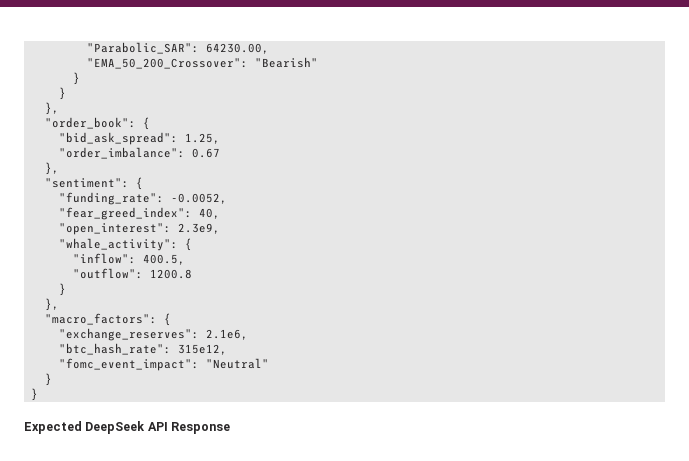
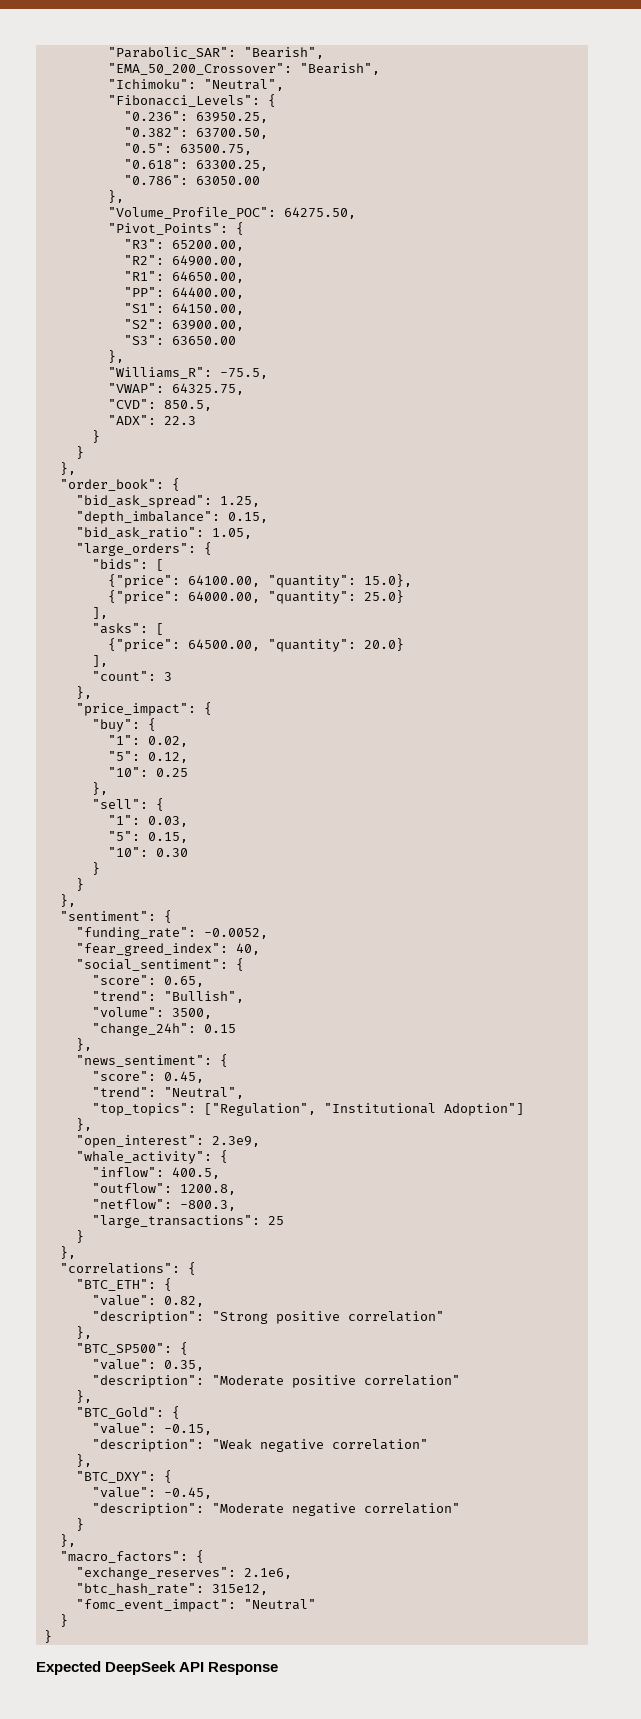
- "Parabolic_SAR": 64230.00,
+ "Parabolic_SAR": "Bearish",
- "EMA_50_200_Crossover": "Bearish"
+ "EMA_50_200_Crossover": "Bearish",
+ "Ichimoku": "Neutral",
+ "Fibonacci_Levels": {
+ "0.236": 63950.25,
+ "0.382": 63700.50,
+ "0.5": 63500.75,
+ "0.618": 63300.25,
+ "0.786": 63050.00
+ },
+ "Volume_Profile_POC": 64275.50,
+ "Pivot_Points": {
+ "R3": 65200.00,
+ "R2": 64900.00,
+ "R1": 64650.00,
+ "PP": 64400.00,
+ "S1": 64150.00,
+ "S2": 63900.00,
+ "S3": 63650.00
+ },
+ "Williams_R": -75.5,
+ "VWAP": 64325.75,
+ "CVD": 850.5,
+ "ADX": 22.3
- "order_imbalance": 0.67
+ "depth_imbalance": 0.15,
+ "bid_ask_ratio": 1.05,
+ "large_orders": {
+ "bids": [
+ {"price": 64100.00, "quantity": 15.0},
+ {"price": 64000.00, "quantity": 25.0}
+ ],
+ "asks": [
+ {"price": 64500.00, "quantity": 20.0}
+ ],
+ "count": 3
+ },
+ "price_impact": {
+ "buy": {
+ "1": 0.02,
+ "5": 0.12,
+ "10": 0.25
+ },
+ "sell": {
+ "1": 0.03,
+ "5": 0.15,
+ "10": 0.30
+ }
+ }
+ "social_sentiment": {
+ "score": 0.65,
+ "trend": "Bullish",
+ "volume": 3500,
+ "change_24h": 0.15
+ },
+ "news_sentiment": {
+ "score": 0.45,
+ "trend": "Neutral",
+ "top_topics": ["Regulation", "Institutional Adoption"]
+ },
- "outflow": 1200.8
+ "outflow": 1200.8,
+ "netflow": -800.3,
+ "large_transactions": 25
+ }
+ },
+ "correlations": {
+ "BTC_ETH": {
+ "value": 0.82,
+ "description": "Strong positive correlation"
+ },
+ "BTC_SP500": {
+ "value": 0.35,
+ "description": "Moderate positive correlation"
+ },
+ "BTC_Gold": {
+ "value": -0.15,
+ "description": "Weak negative correlation"
+ },
+ "BTC_DXY": {
+ "value": -0.45,
+ "description": "Moderate negative correlation"

